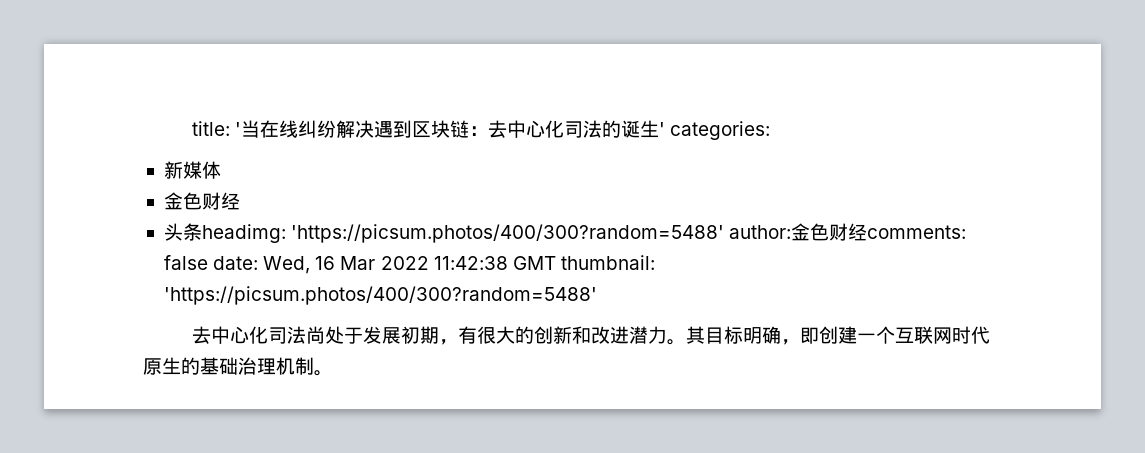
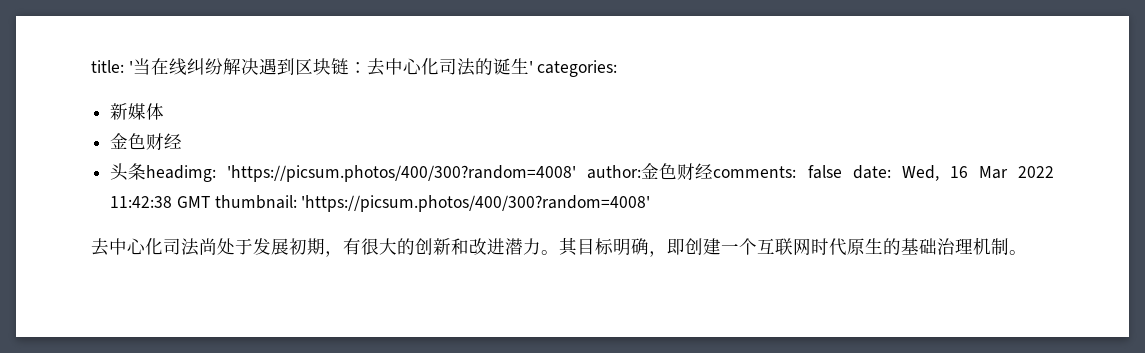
- 头条headimg: 'https://picsum.photos/400/300?random=5488' author:金色财经comments: false date: Wed, 16 Mar 2022 11:42:38 GMT thumbnail: 'https://picsum.photos/400/300?random=5488'
+ 头条headimg: 'https://picsum.photos/400/300?random=4008' author:金色财经comments: false date: Wed, 16 Mar 2022 11:42:38 GMT thumbnail: 'https://picsum.photos/400/300?random=4008'

